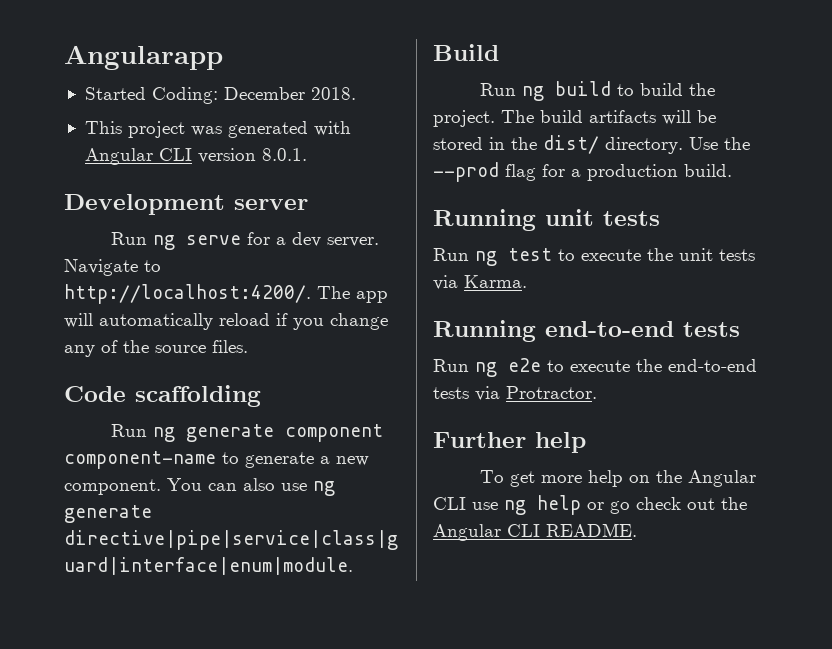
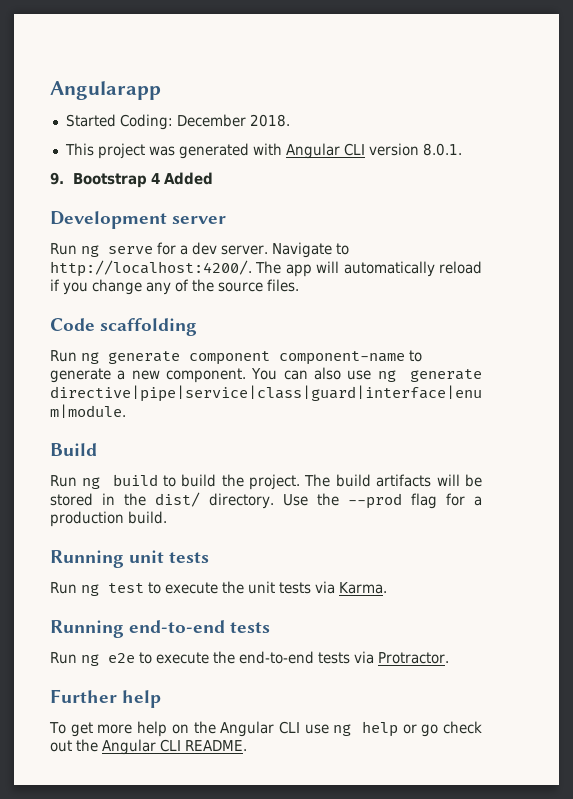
+ 9. Bootstrap 4 Added

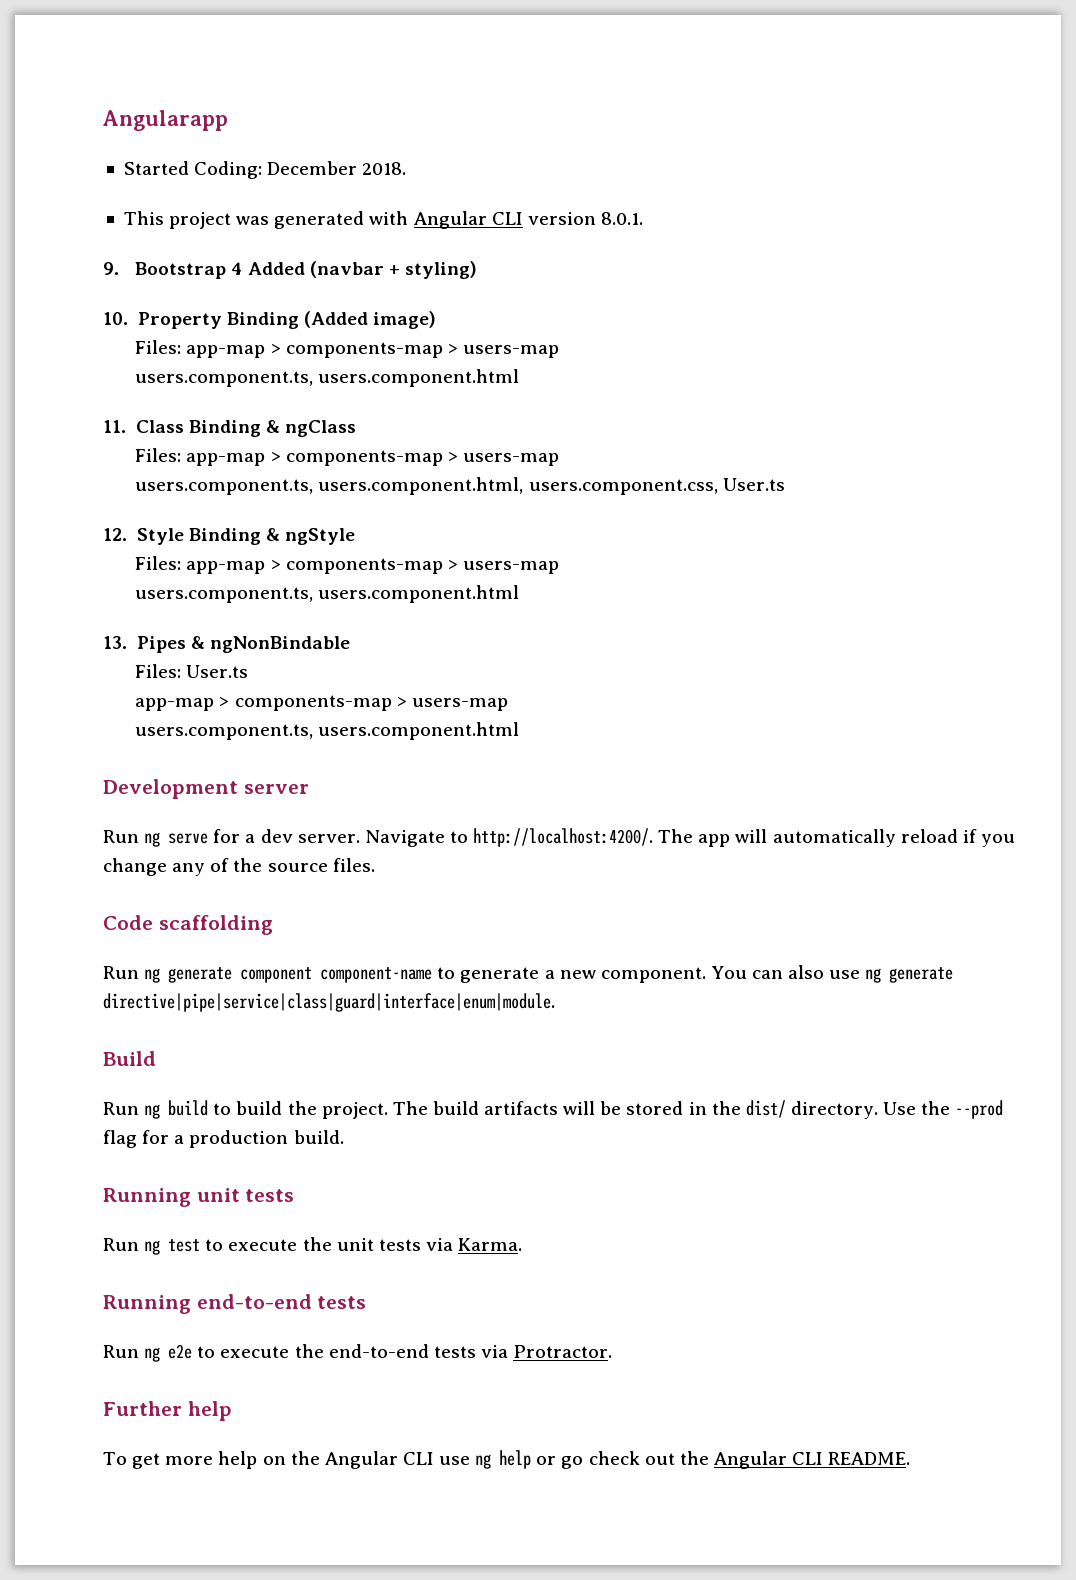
- 9. Bootstrap 4 Added
+ 9. Bootstrap 4 Added (navbar + styling)
+ 10. Property Binding (Added image)
+ Files: app-map > components-map > users-map
+ users.component.ts, users.component.html
+ 11. Class Binding & ngClass
+ Files: app-map > components-map > users-map
+ users.component.ts, users.component.html, users.component.css, User.ts
+ 12. Style Binding & ngStyle
+ Files: app-map > components-map > users-map
+ users.component.ts, users.component.html
+ 13. Pipes & ngNonBindable
+ Files: User.ts
+ app-map > components-map > users-map
+ users.component.ts, users.component.html

